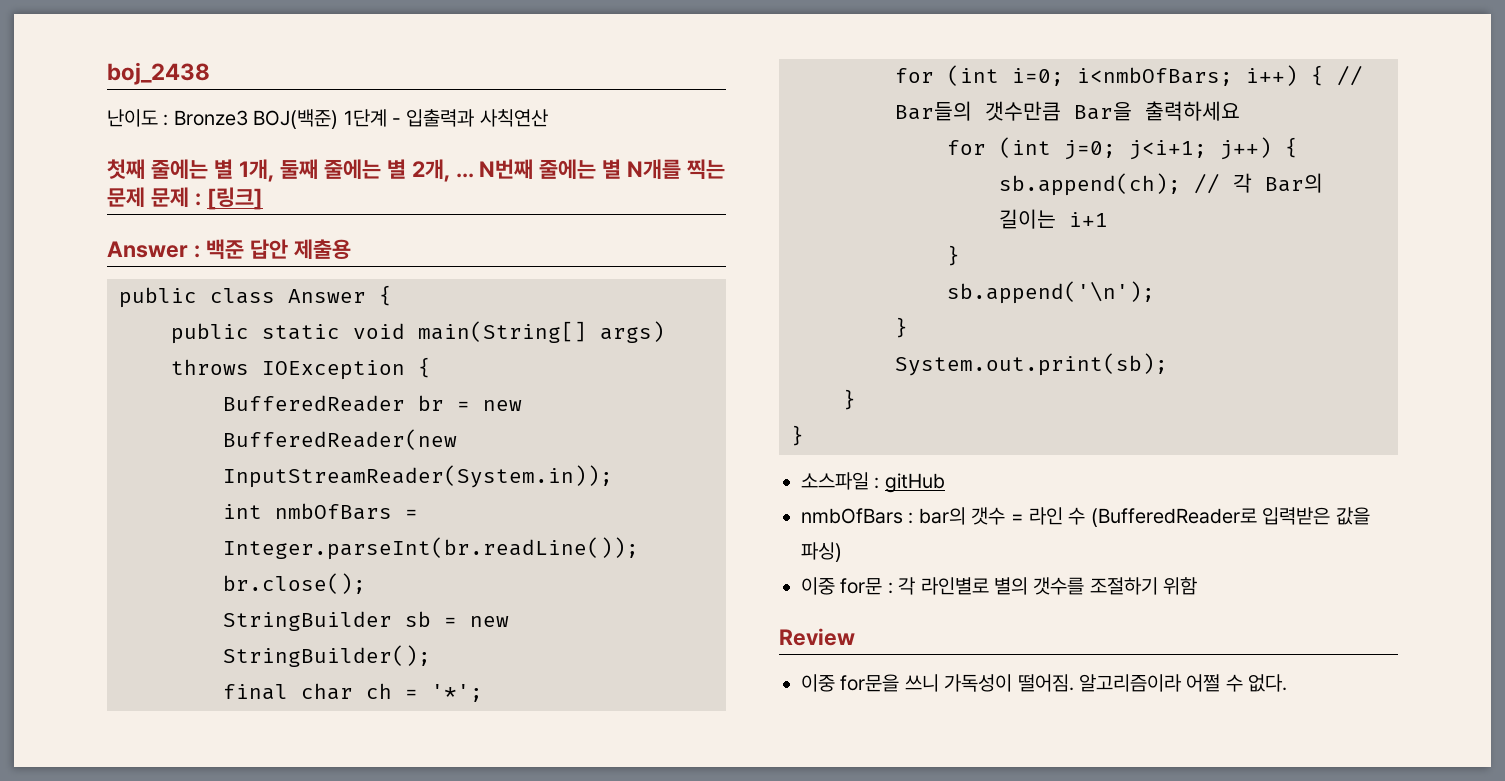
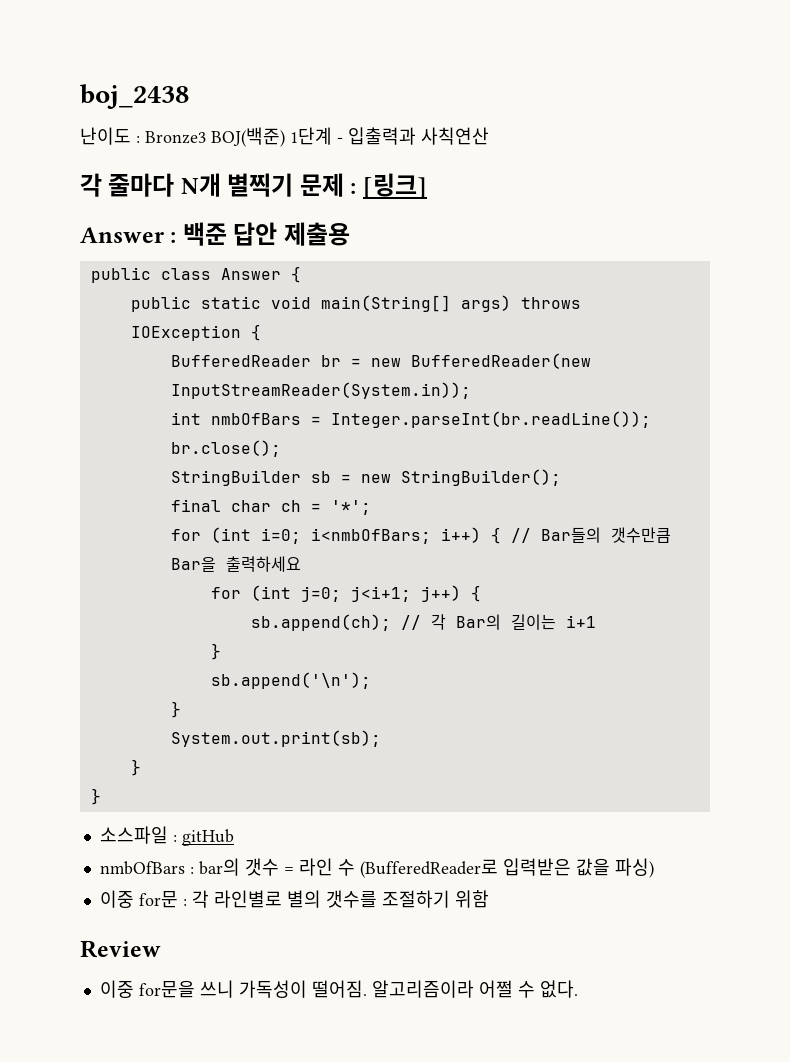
- 첫째 줄에는 별 1개, 둘째 줄에는 별 2개, ... N번째 줄에는 별 N개를 찍는 문제 문제 : [링크]
+ 각 줄마다 N개 별찍기 문제 : [링크]

